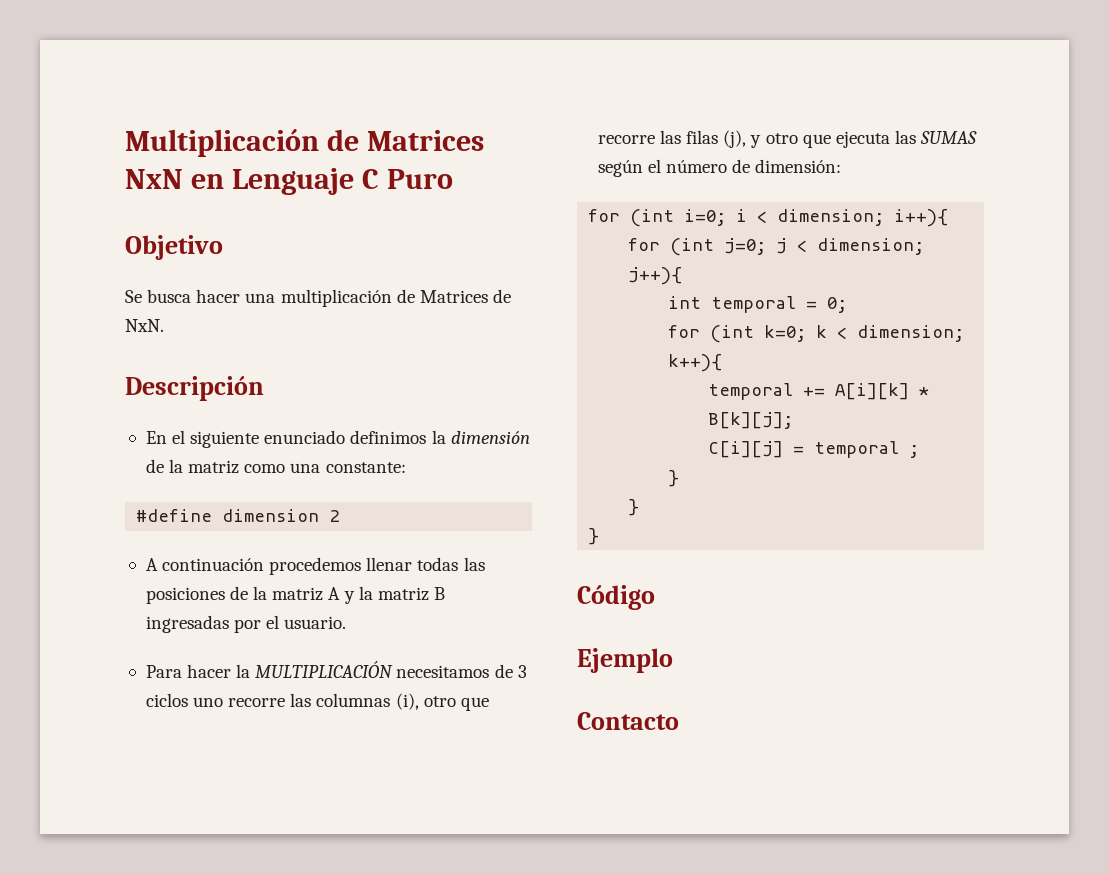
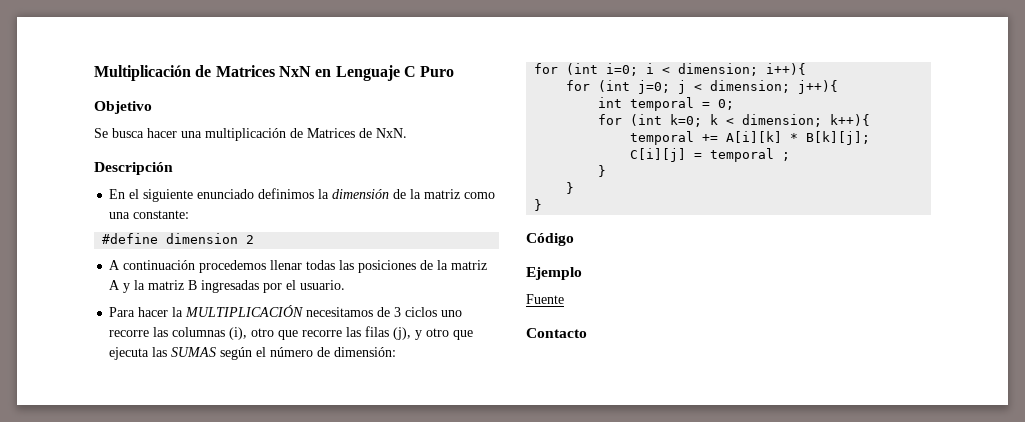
+ Fuente

